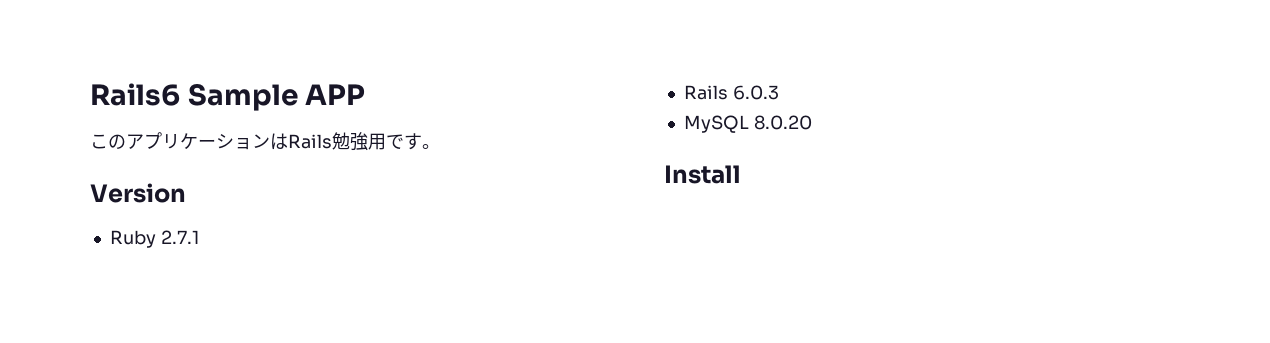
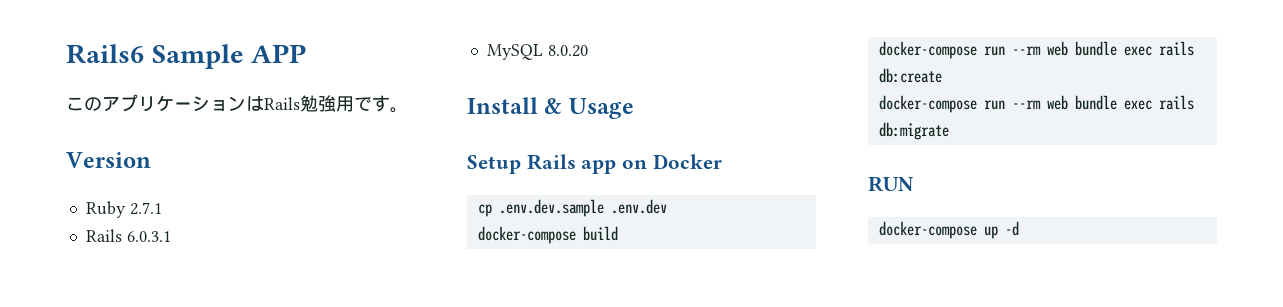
- Rails 6.0.3
+ Rails 6.0.3.1
- Install
+ Install & Usage
+ Setup Rails app on Docker
+ cp .env.dev.sample .env.dev
+ docker-compose build
+ docker-compose run --rm web bundle exec rails db:create
+ docker-compose run --rm web bundle exec rails db:migrate
+ RUN
+ docker-compose up -d

